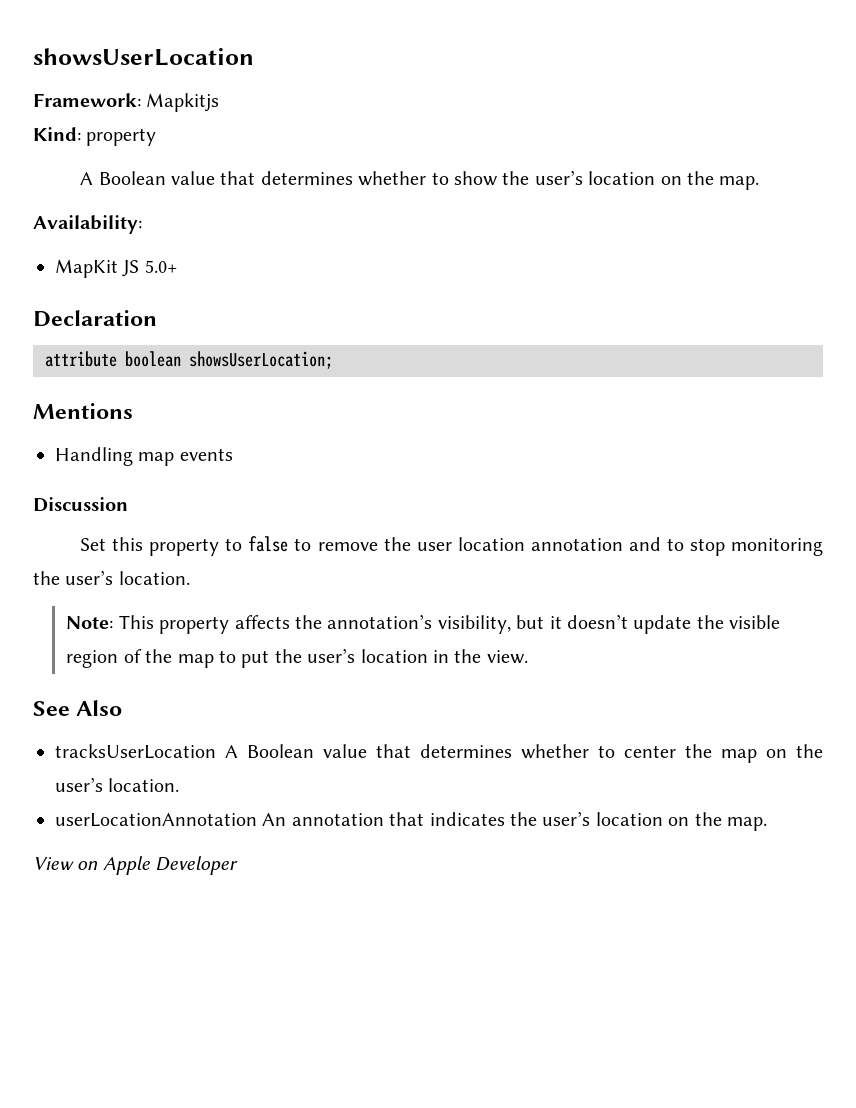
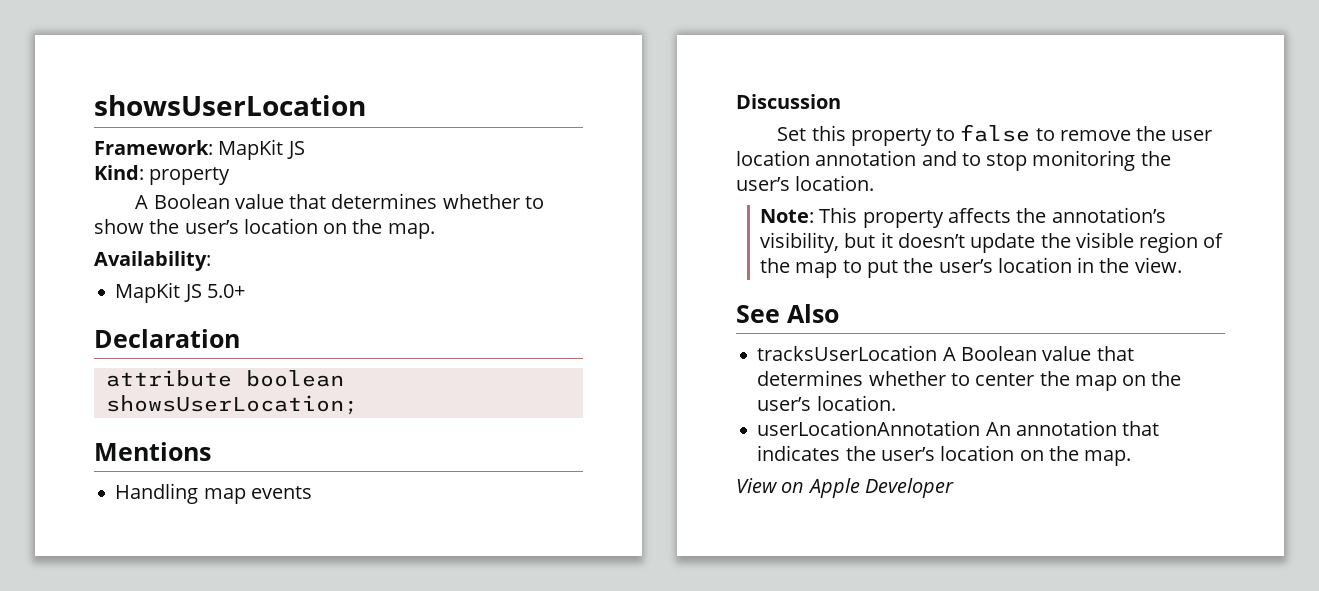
- Framework: Mapkitjs
+ Framework: MapKit JS

